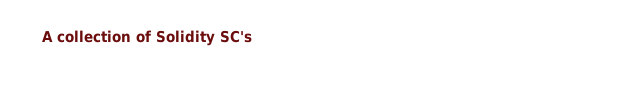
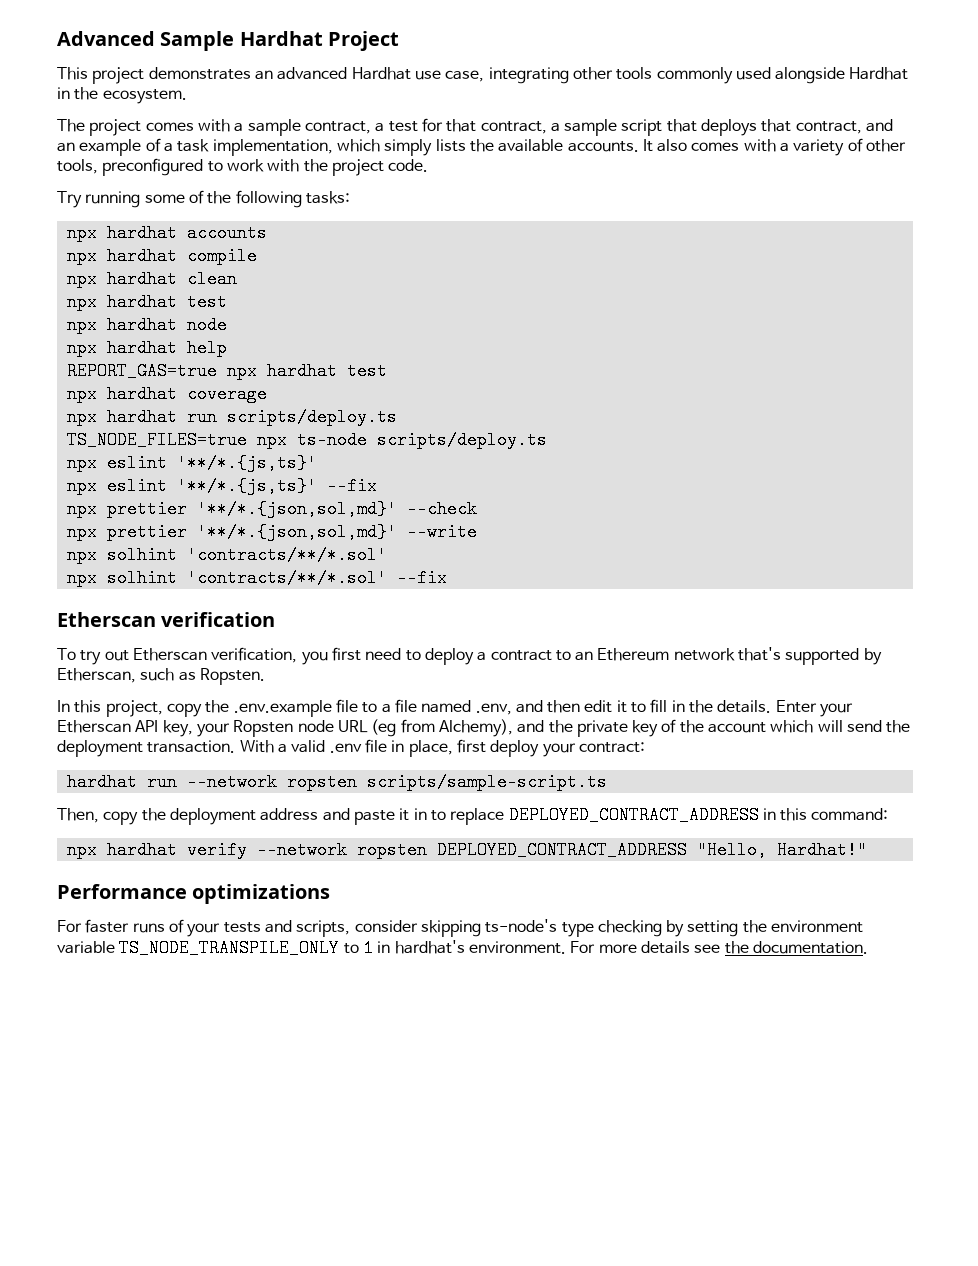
- A collection of Solidity SC's
+ Advanced Sample Hardhat Project
+ This project demonstrates an advanced Hardhat use case, integrating other tools commonly used alongside Hardhat in the ecosystem.
+ The project comes with a sample contract, a test for that contract, a sample script that deploys that contract, and an example of a task implementation, which simply lists the available accounts. It also comes with a variety of other tools, preconfigured to work with the project code.
+ Try running some of the following tasks:
+ npx hardhat accounts
+ npx hardhat compile
+ npx hardhat clean
+ npx hardhat test
+ npx hardhat node
+ npx hardhat help
+ REPORT_GAS=true npx hardhat test
+ npx hardhat coverage
+ npx hardhat run scripts/deploy.ts
+ TS_NODE_FILES=true npx ts-node scripts/deploy.ts
+ npx eslint '**/*.{js,ts}'
+ npx eslint '**/*.{js,ts}' --fix
+ npx prettier '**/*.{json,sol,md}' --check
+ npx prettier '**/*.{json,sol,md}' --write
+ npx solhint 'contracts/**/*.sol'
+ npx solhint 'contracts/**/*.sol' --fix
+ Etherscan verification
+ To try out Etherscan verification, you first need to deploy a contract to an Ethereum network that's supported by Etherscan, such as Ropsten.
+ In this project, copy the .env.example file to a file named .env, and then edit it to fill in the details. Enter your Etherscan API key, your Ropsten node URL (eg from Alchemy), and the private key of the account which will send the deployment transaction. With a valid .env file in place, first deploy your contract:
+ hardhat run --network ropsten scripts/sample-script.ts
+ Then, copy the deployment address and paste it in to replace DEPLOYED_CONTRACT_ADDRESS in this command:
+ npx hardhat verify --network ropsten DEPLOYED_CONTRACT_ADDRESS "Hello, Hardhat!"
+ Performance optimizations
+ For faster runs of your tests and scripts, consider skipping ts-node's type checking by setting the environment variable TS_NODE_TRANSPILE_ONLY to 1 in hardhat's environment. For more details see the documentation.

